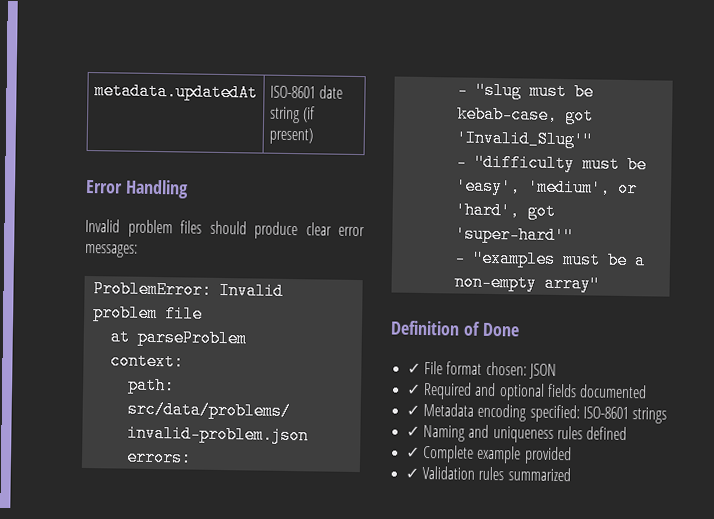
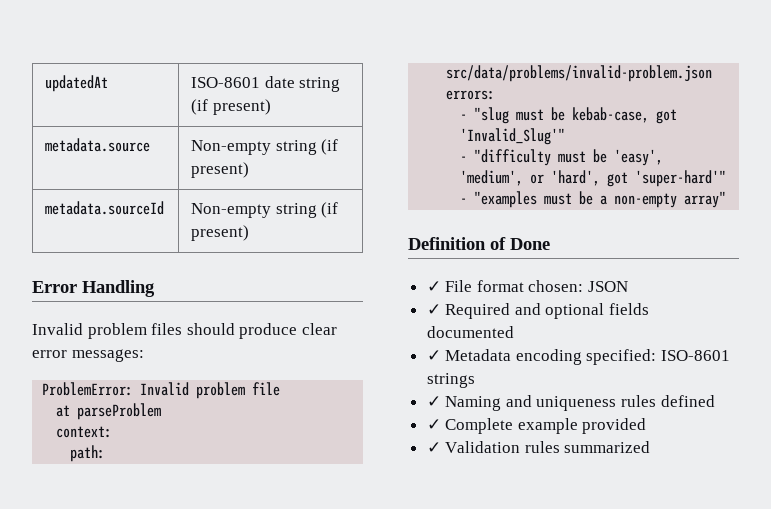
- metadata.updatedAt | ISO-8601 date string (if present)
+ updatedAt | ISO-8601 date string (if present)
+ metadata.source | Non-empty string (if present)
+ metadata.sourceId | Non-empty string (if present)

